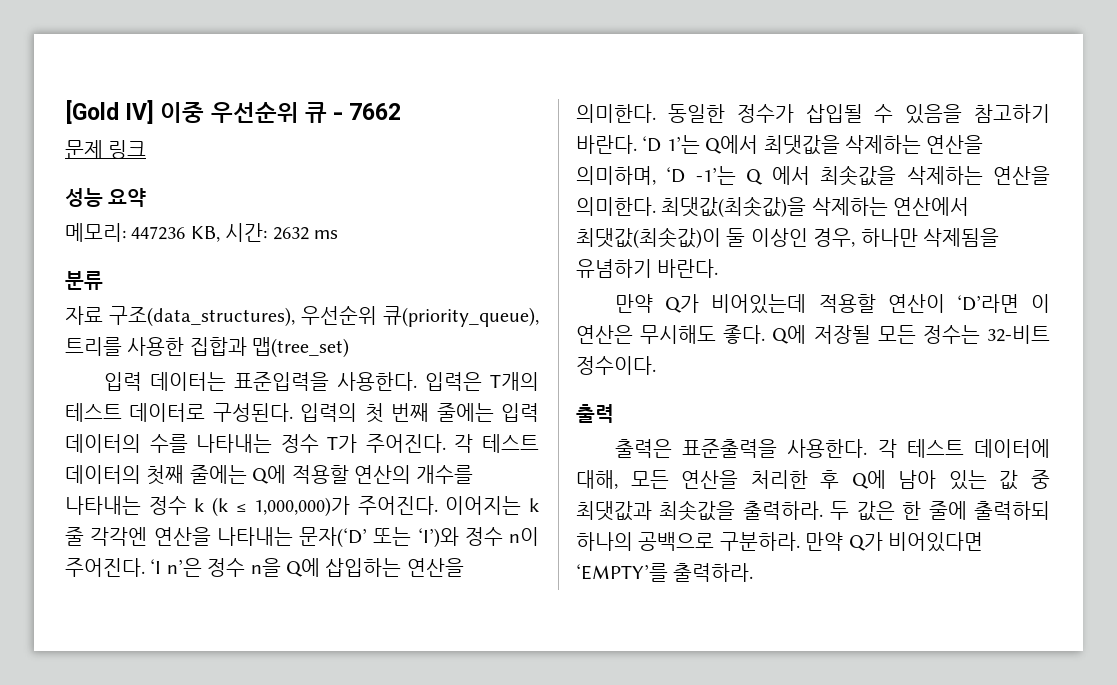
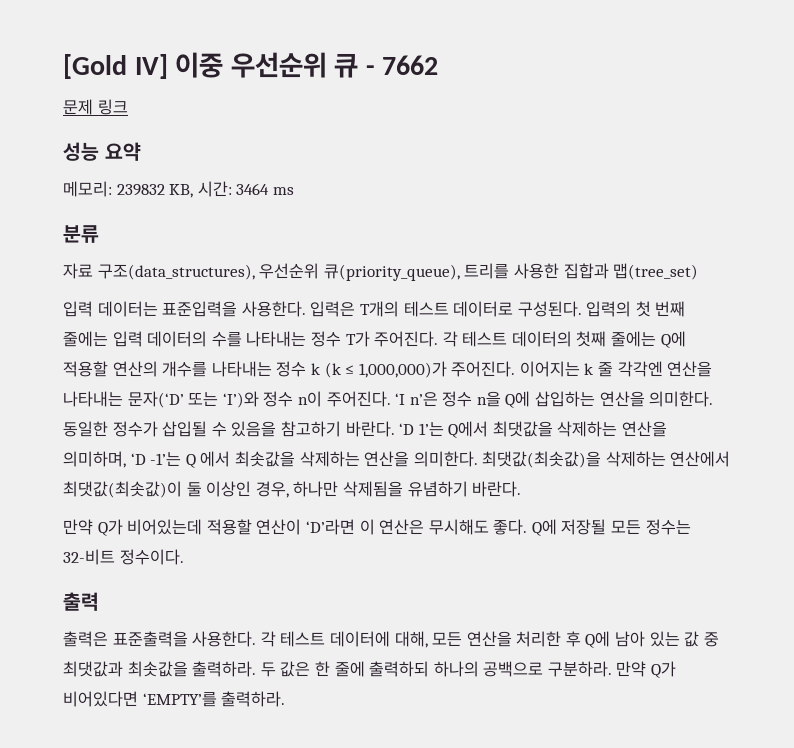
- 메모리: 447236 KB, 시간: 2632 ms
+ 메모리: 239832 KB, 시간: 3464 ms

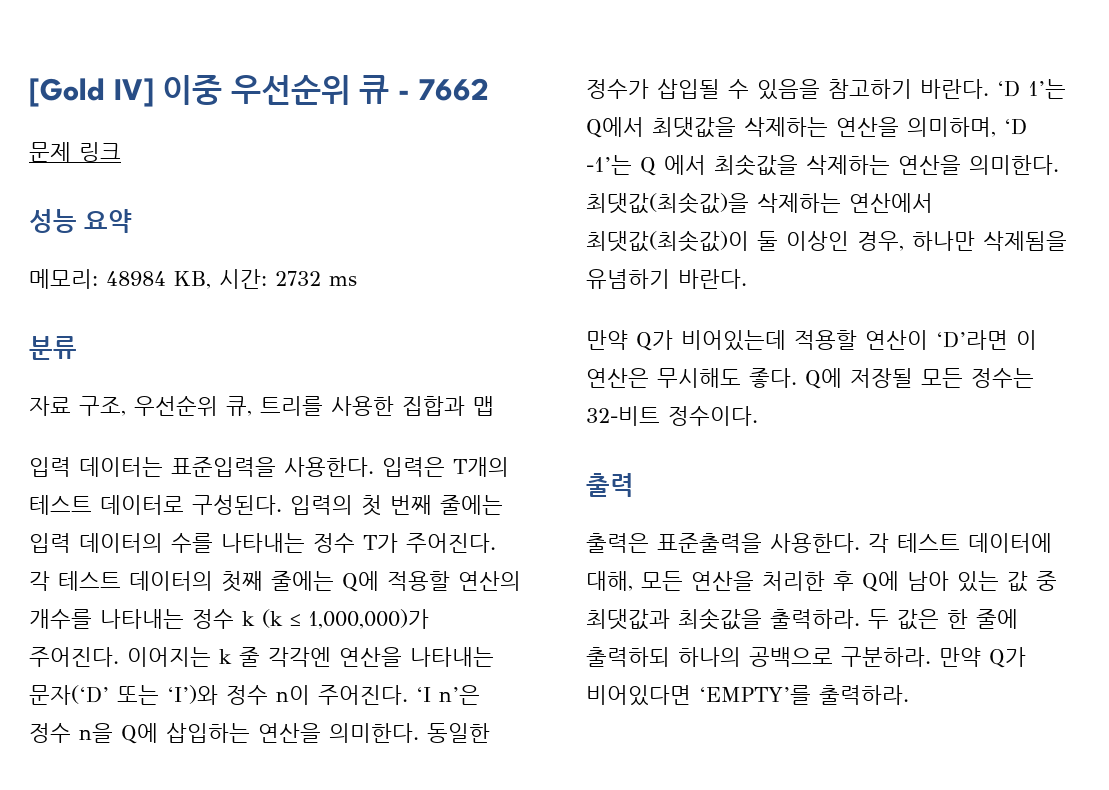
- 메모리: 239832 KB, 시간: 3464 ms
+ 메모리: 48984 KB, 시간: 2732 ms
- 자료 구조(data_structures), 우선순위 큐(priority_queue), 트리를 사용한 집합과 맵(tree_set)
+ 자료 구조, 우선순위 큐, 트리를 사용한 집합과 맵

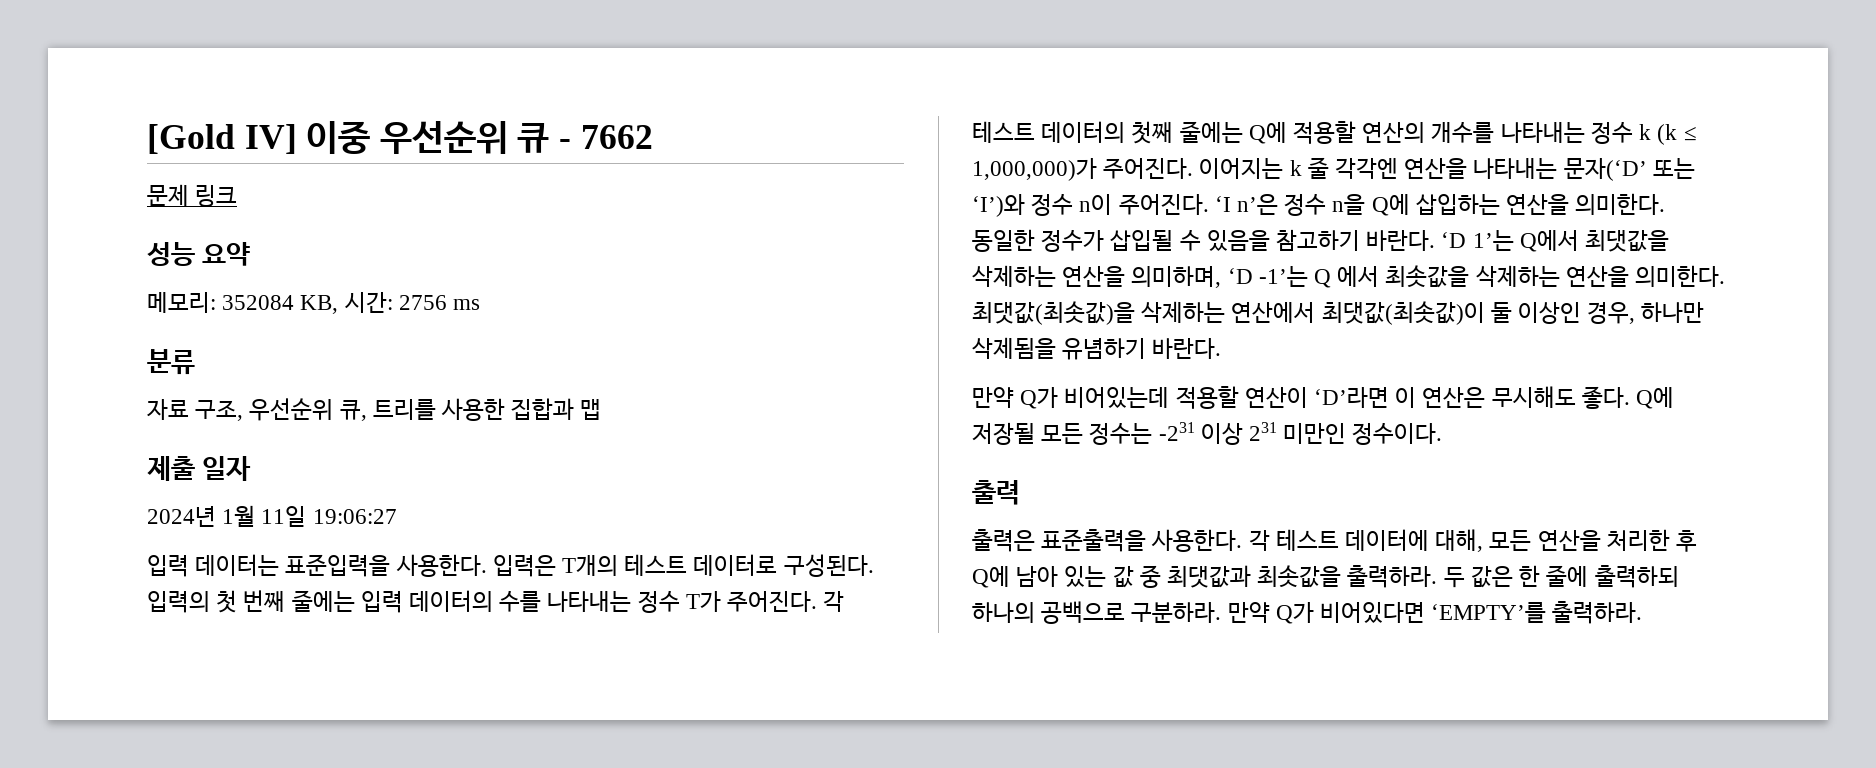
- 메모리: 48984 KB, 시간: 2732 ms
+ 메모리: 352084 KB, 시간: 2756 ms
+ 제출 일자
+ 2024년 1월 11일 19:06:27
- Q에 저장될 모든 정수는 32-비트 정수이다.
+ Q에 저장될 모든 정수는 -231 이상 231 미만인 정수이다.

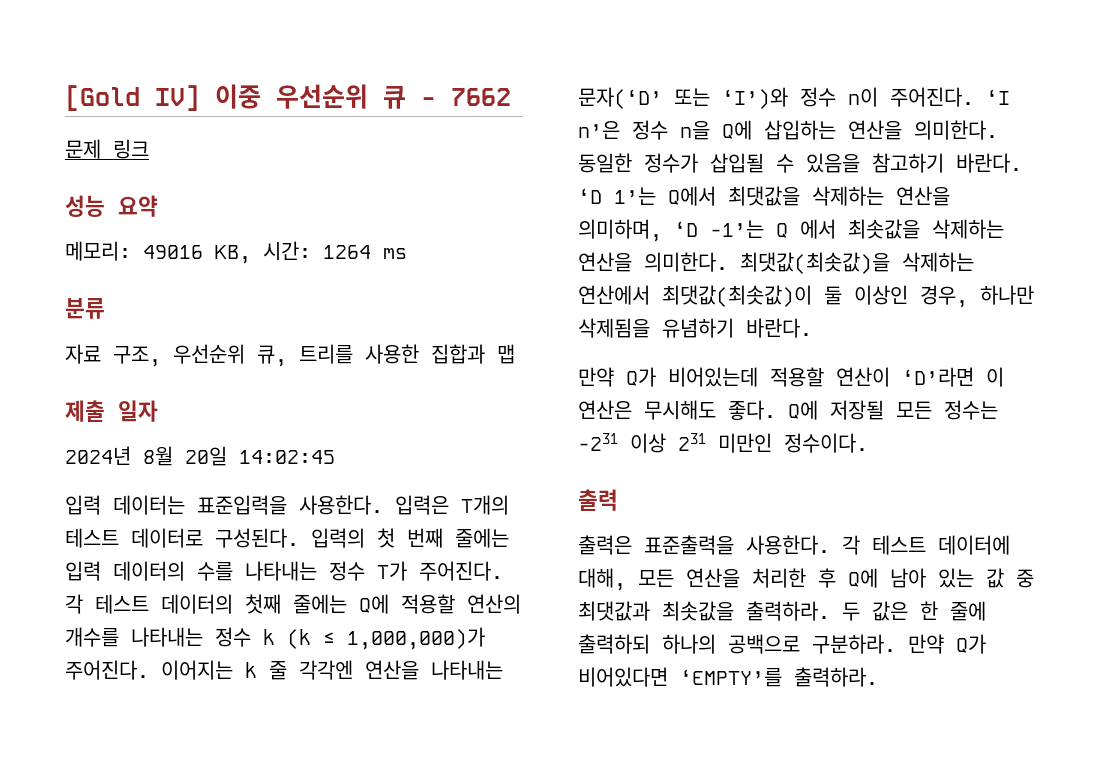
- 메모리: 352084 KB, 시간: 2756 ms
+ 메모리: 49016 KB, 시간: 1264 ms
- 2024년 1월 11일 19:06:27
+ 2024년 8월 20일 14:02:45

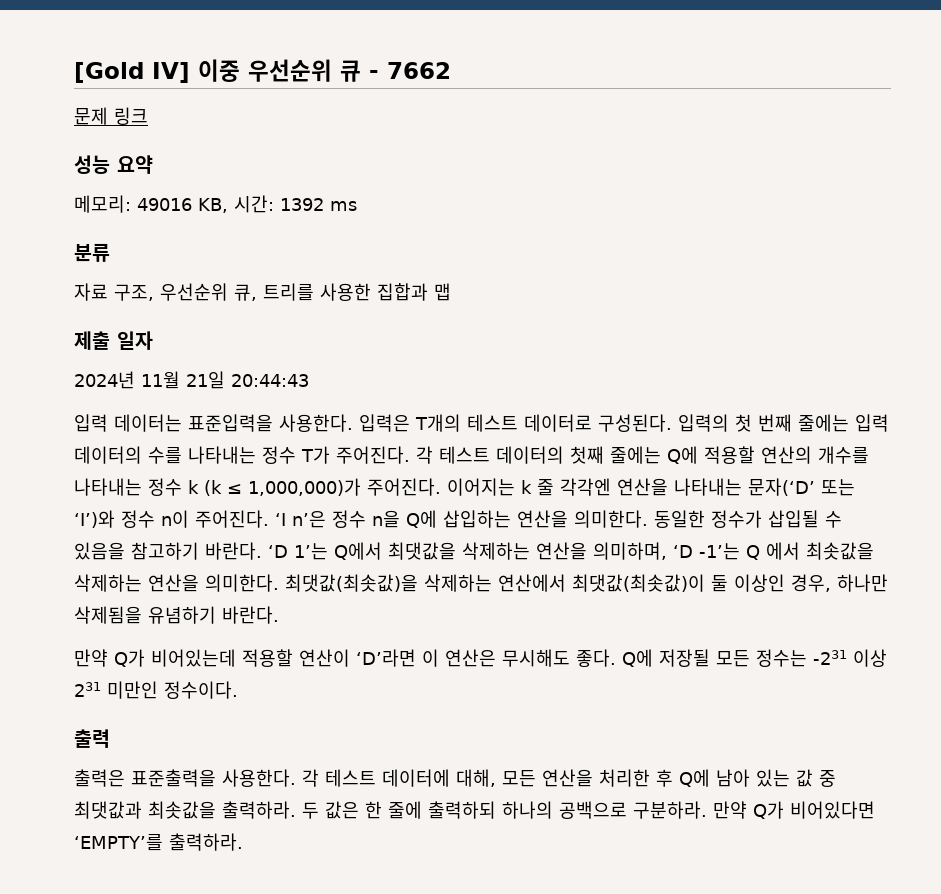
- 메모리: 49016 KB, 시간: 1264 ms
+ 메모리: 49016 KB, 시간: 1392 ms
- 2024년 8월 20일 14:02:45
+ 2024년 11월 21일 20:44:43

